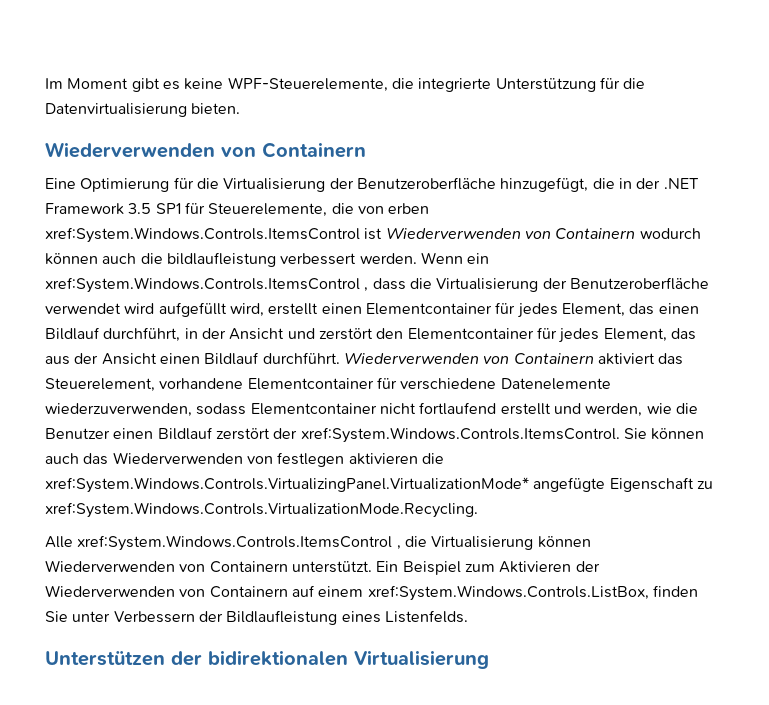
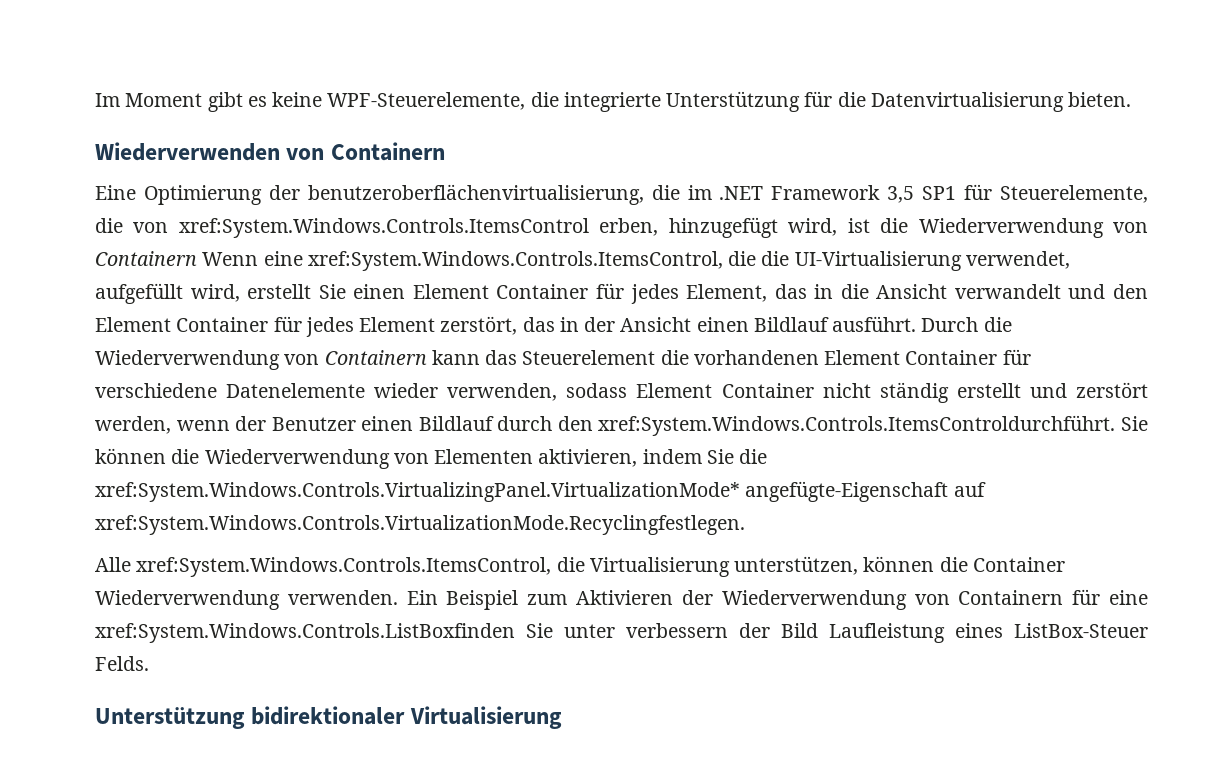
- Eine Optimierung für die Virtualisierung der Benutzeroberfläche hinzugefügt, die in der .NET Framework 3.5 SP1 für Steuerelemente, die von erben xref:System.Windows.Controls.ItemsControl ist Wiederverwenden von Containern wodurch können auch die bildlaufleistung verbessert werden. Wenn ein xref:System.Windows.Controls.ItemsControl , dass die Virtualisierung der Benutzeroberfläche verwendet wird aufgefüllt wird, erstellt einen Elementcontainer für jedes Element, das einen Bildlauf durchführt, in der Ansicht und zerstört den Elementcontainer für jedes Element, das aus der Ansicht einen Bildlauf durchführt. Wiederverwenden von Containern aktiviert das Steuerelement, vorhandene Elementcontainer für verschiedene Datenelemente wiederzuverwenden, sodass Elementcontainer nicht fortlaufend erstellt und werden, wie die Benutzer einen Bildlauf zerstört der xref:System.Windows.Controls.ItemsControl. Sie können auch das Wiederverwenden von festlegen aktivieren die xref:System.Windows.Controls.VirtualizingPanel.VirtualizationMode* angefügte Eigenschaft zu xref:System.Windows.Controls.VirtualizationMode.Recycling.
- Alle xref:System.Windows.Controls.ItemsControl , die Virtualisierung können Wiederverwenden von Containern unterstützt.
+ Eine Optimierung der benutzeroberflächenvirtualisierung, die im .NET Framework 3,5 SP1 für Steuerelemente, die von xref:System.Windows.Controls.ItemsControl erben, hinzugefügt wird, ist die Wiederverwendung von Containern Wenn eine xref:System.Windows.Controls.ItemsControl, die die UI-Virtualisierung verwendet, aufgefüllt wird, erstellt Sie einen Element Container für jedes Element, das in die Ansicht verwandelt und den Element Container für jedes Element zerstört, das in der Ansicht einen Bildlauf ausführt. Durch die Wiederverwendung von Containern kann das Steuerelement die vorhandenen Element Container für verschiedene Datenelemente wieder verwenden, sodass Element Container nicht ständig erstellt und zerstört werden, wenn der Benutzer einen Bildlauf durch den xref:System.Windows.Controls.ItemsControldurchführt. Sie können die Wiederverwendung von Elementen aktivieren, indem Sie die xref:System.Windows.Controls.VirtualizingPanel.VirtualizationMode* angefügte-Eigenschaft auf xref:System.Windows.Controls.VirtualizationMode.Recyclingfestlegen.
+ Alle xref:System.Windows.Controls.ItemsControl, die Virtualisierung unterstützen, können die Container Wiederverwendung verwenden.
- Ein Beispiel zum Aktivieren der Wiederverwenden von Containern auf einem xref:System.Windows.Controls.ListBox, finden Sie unter Verbessern der Bildlaufleistung eines Listenfelds.
- Unterstützen der bidirektionalen Virtualisierung
+ Ein Beispiel zum Aktivieren der Wiederverwendung von Containern für eine xref:System.Windows.Controls.ListBoxfinden Sie unter verbessern der Bild Laufleistung eines ListBox-Steuer Felds.
+ Unterstützung bidirektionaler Virtualisierung

